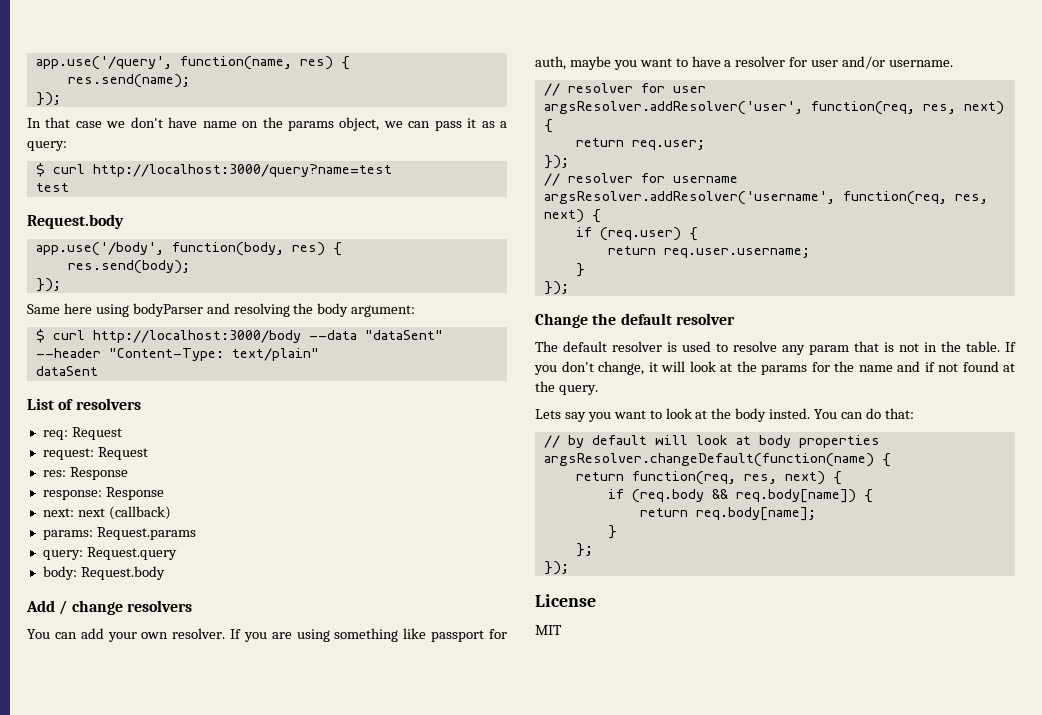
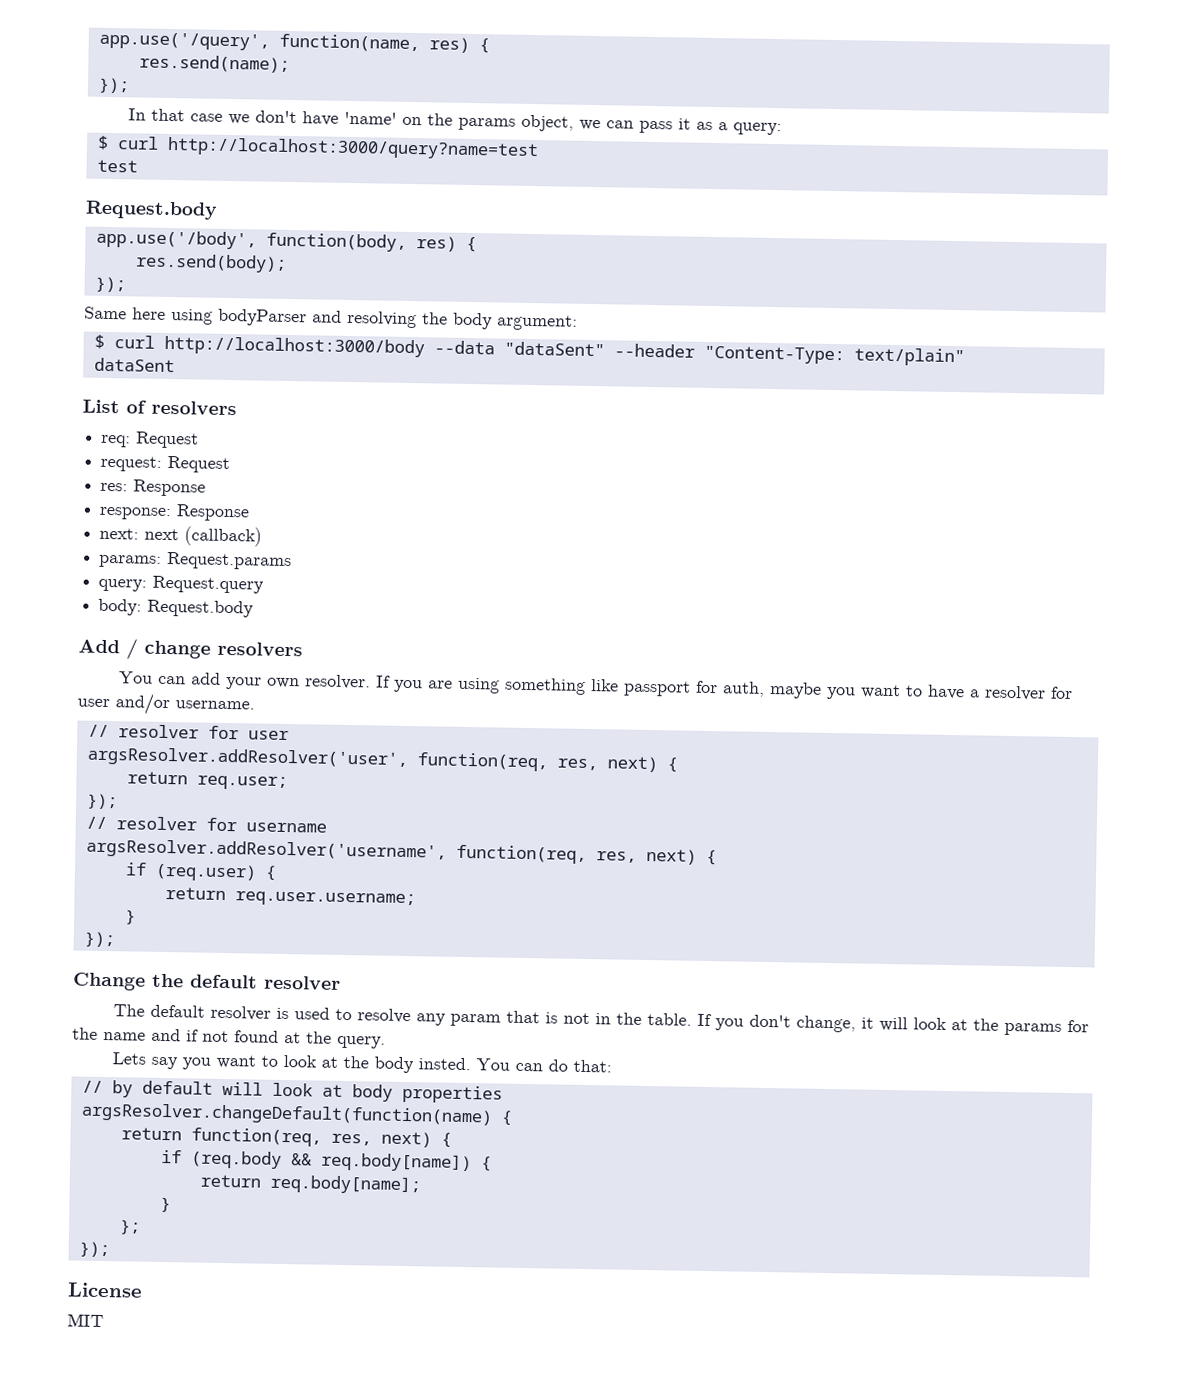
- In that case we don't have name on the params object, we can pass it as a query:
+ In that case we don't have 'name' on the params object, we can pass it as a query:

